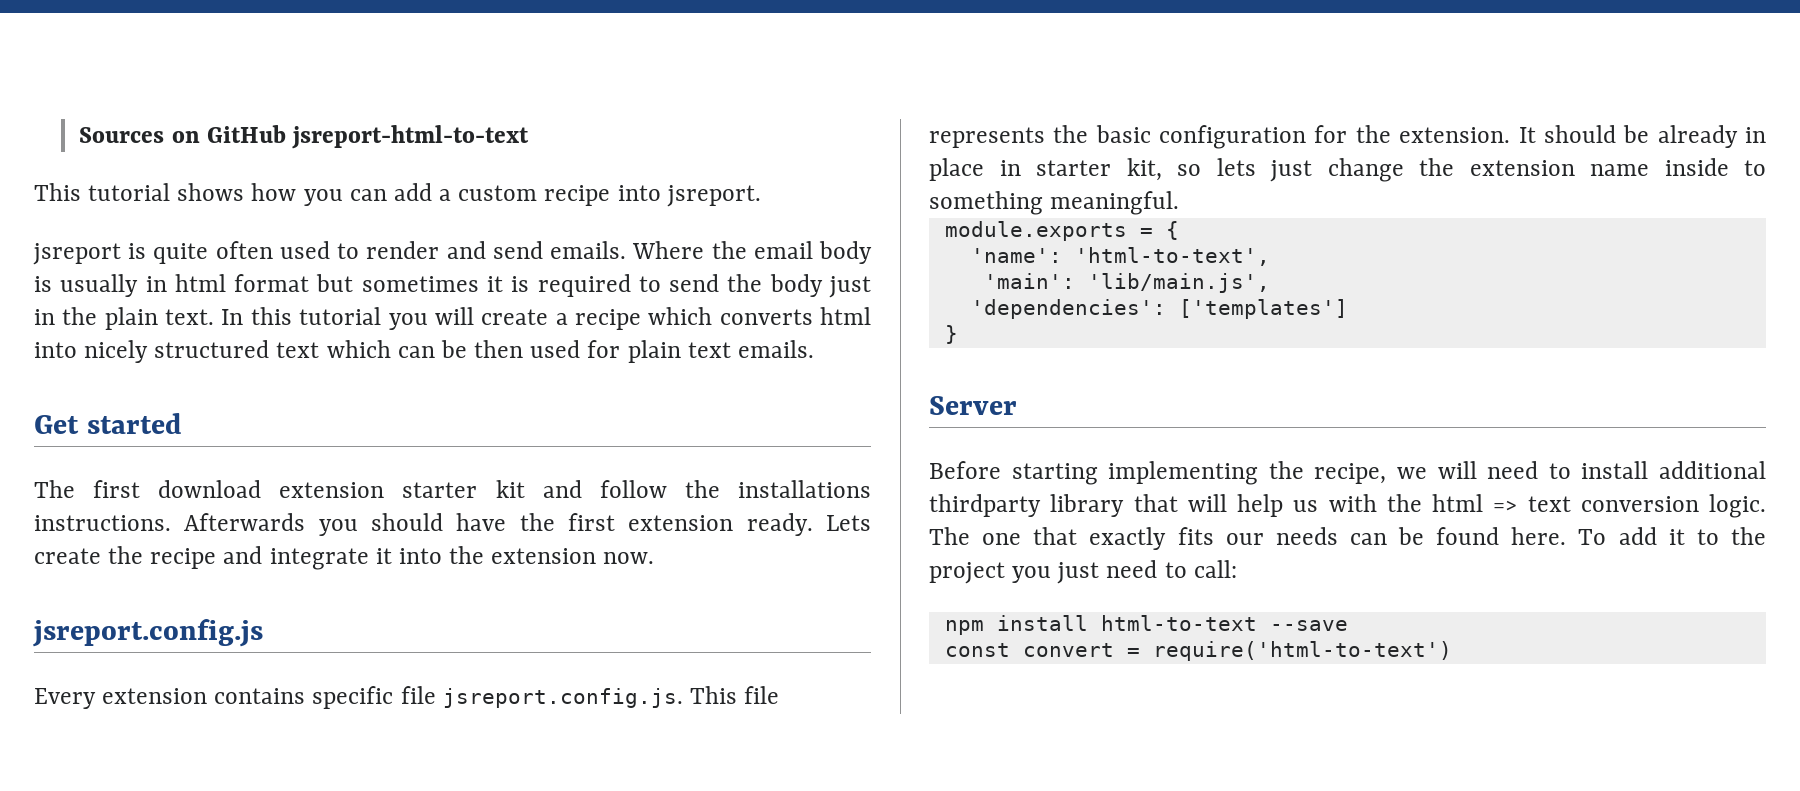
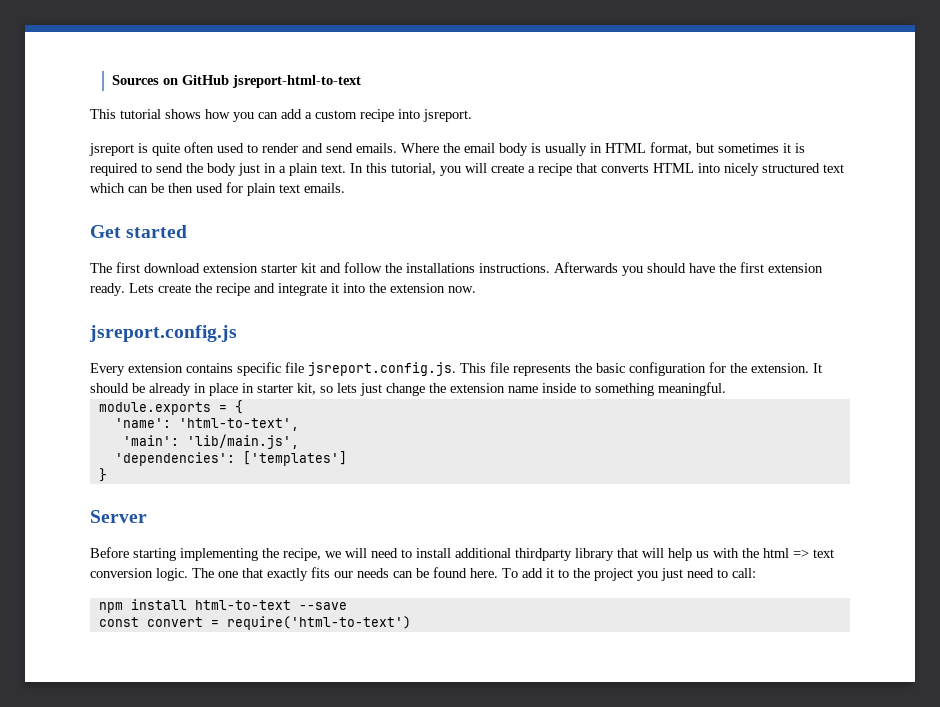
- Where the email body is usually in html format but sometimes it is required to send the body just in the plain text.
+ Where the email body is usually in HTML format, but sometimes it is required to send the body just in a plain text.
- In this tutorial you will create a recipe which converts html into nicely structured text which can be then used for plain text emails.
+ In this tutorial, you will create a recipe that converts HTML into nicely structured text which can be then used for plain text emails.

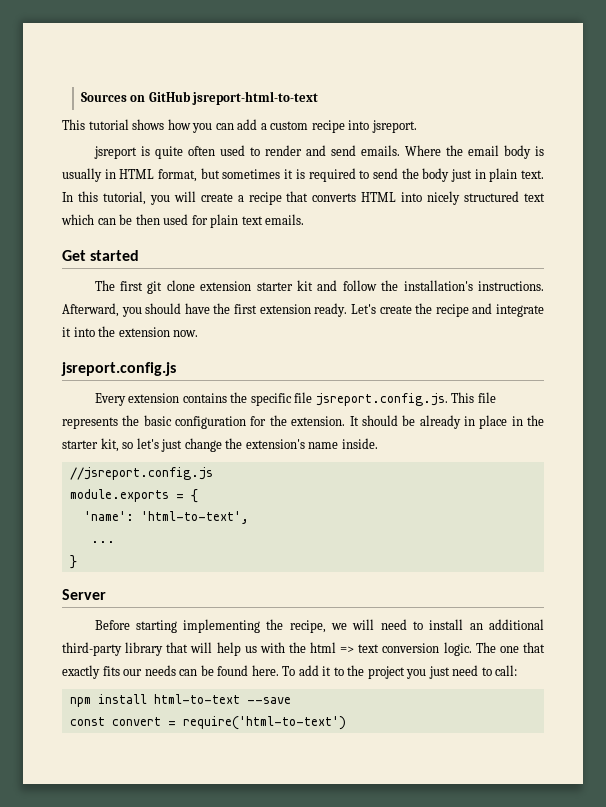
- Where the email body is usually in HTML format, but sometimes it is required to send the body just in a plain text.
+ Where the email body is usually in HTML format, but sometimes it is required to send the body just in plain text.
- The first download extension starter kit and follow the installations instructions. Afterwards you should have the first extension ready.
+ The first git clone extension starter kit and follow the installation's instructions. Afterward, you should have the first extension ready.
- Lets create the recipe and integrate it into the extension now.
+ Let's create the recipe and integrate it into the extension now.
- Every extension contains specific file jsreport.config.js. This file represents the basic configuration for the extension.
+ Every extension contains the specific file jsreport.config.js. This file represents the basic configuration for the extension.
- It should be already in place in starter kit, so lets just change the extension name inside to something meaningful.
+ It should be already in place in the starter kit, so let's just change the extension's name inside.
+ //jsreport.config.js
- 'main': 'lib/main.js',
- 'dependencies': ['templates']
+ ...
- Before starting implementing the recipe, we will need to install additional thirdparty library that will help us with the html => text conversion logic.
+ Before starting implementing the recipe, we will need to install an additional third-party library that will help us with the html => text conversion logic.

